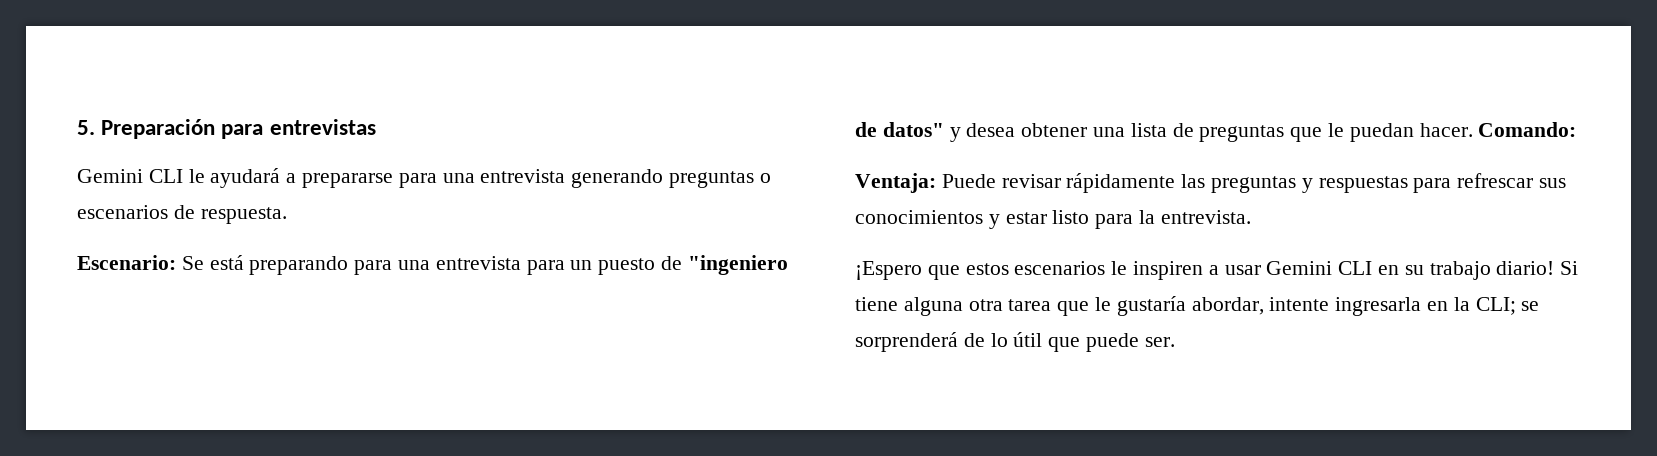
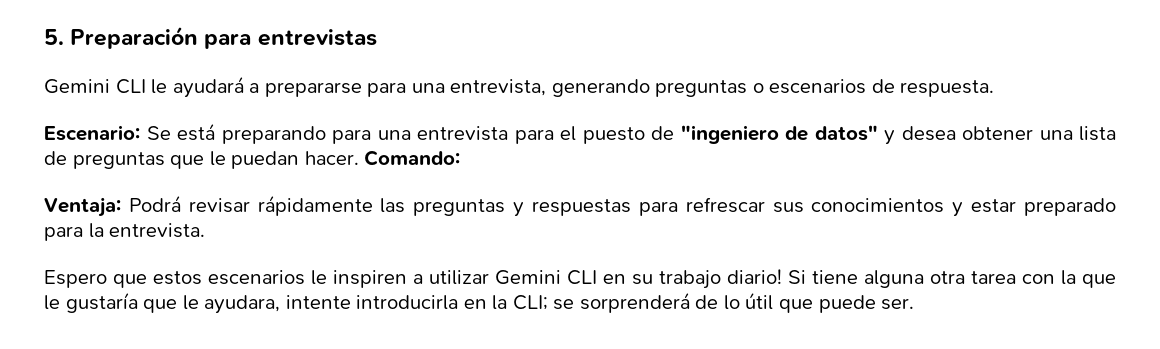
- Gemini CLI le ayudará a prepararse para una entrevista generando preguntas o escenarios de respuesta.
+ Gemini CLI le ayudará a prepararse para una entrevista, generando preguntas o escenarios de respuesta.
- Escenario: Se está preparando para una entrevista para un puesto de "ingeniero de datos" y desea obtener una lista de preguntas que le puedan hacer.
+ Escenario: Se está preparando para una entrevista para el puesto de "ingeniero de datos" y desea obtener una lista de preguntas que le puedan hacer.
- Ventaja: Puede revisar rápidamente las preguntas y respuestas para refrescar sus conocimientos y estar listo para la entrevista.
+ Ventaja: Podrá revisar rápidamente las preguntas y respuestas para refrescar sus conocimientos y estar preparado para la entrevista.
- ¡Espero que estos escenarios le inspiren a usar Gemini CLI en su trabajo diario!
+ Espero que estos escenarios le inspiren a utilizar Gemini CLI en su trabajo diario!
- Si tiene alguna otra tarea que le gustaría abordar, intente ingresarla en la CLI; se sorprenderá de lo útil que puede ser.
+ Si tiene alguna otra tarea con la que le gustaría que le ayudara, intente introducirla en la CLI; se sorprenderá de lo útil que puede ser.

